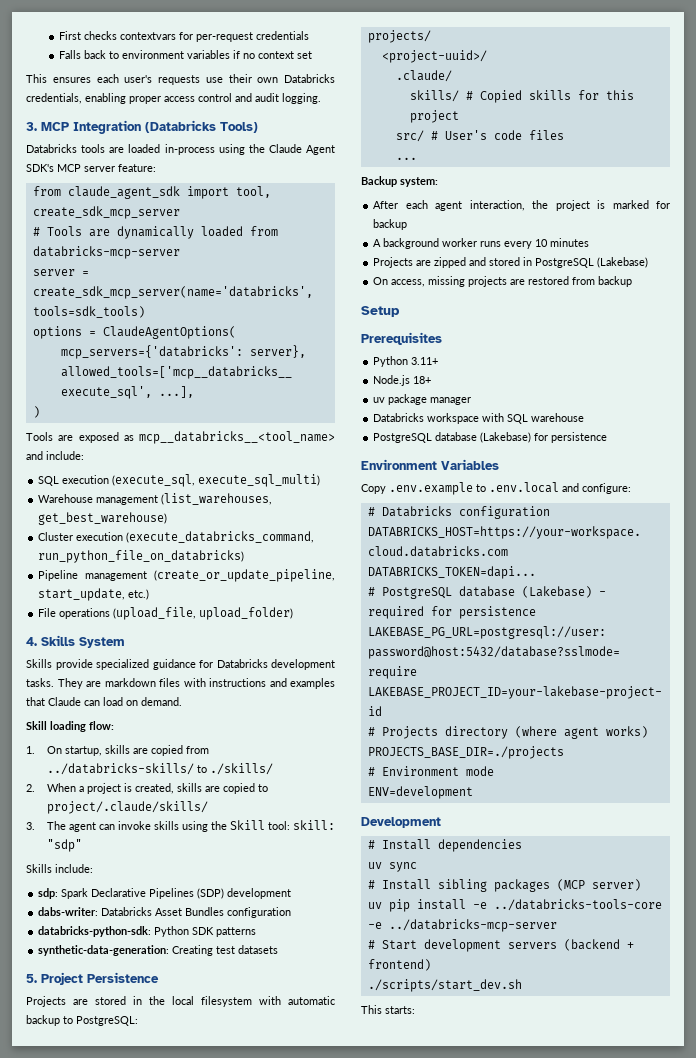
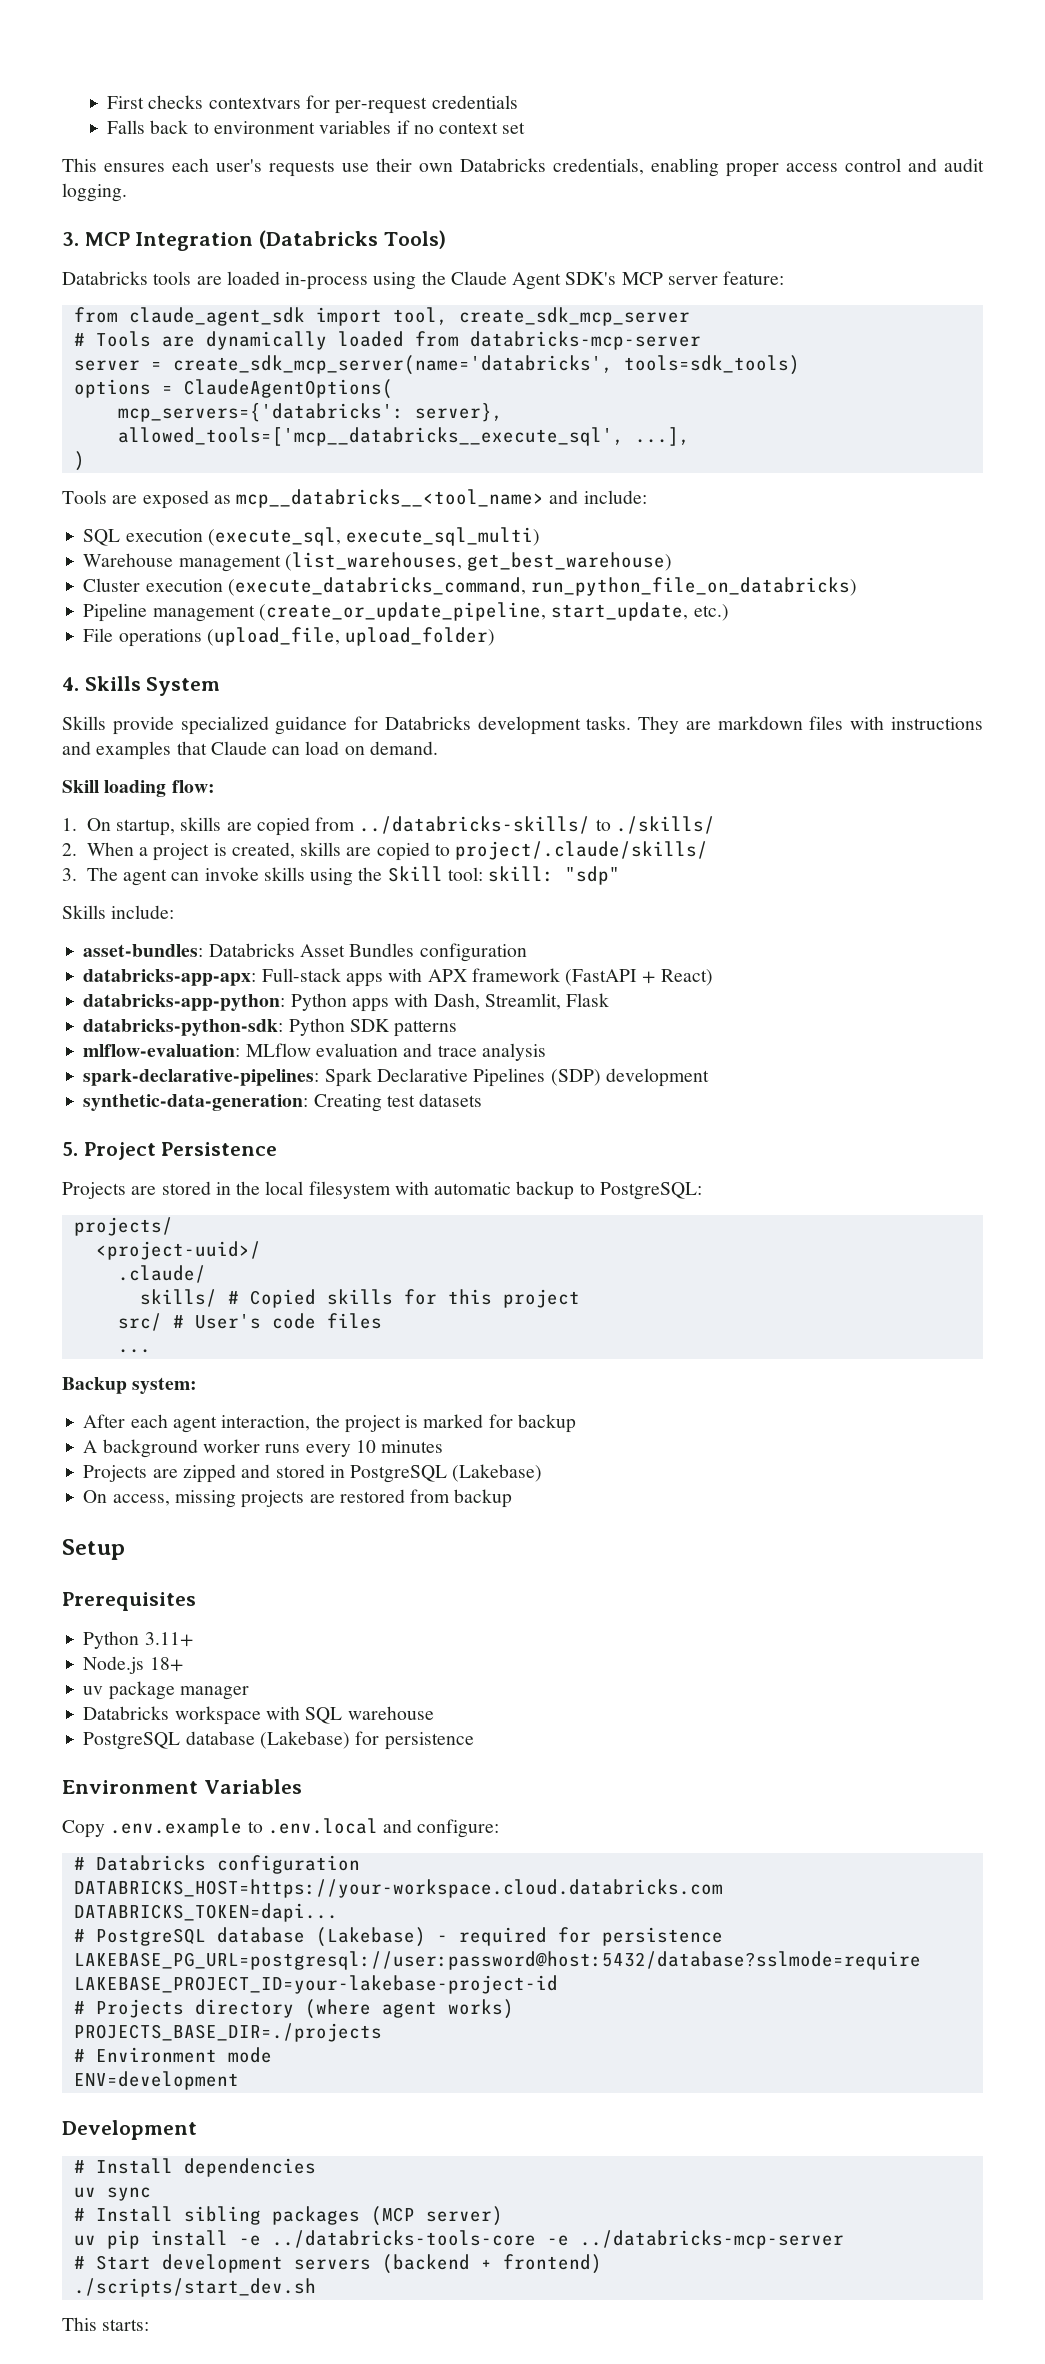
- sdp: Spark Declarative Pipelines (SDP) development
+ asset-bundles: Databricks Asset Bundles configuration
+ databricks-app-apx: Full-stack apps with APX framework (FastAPI + React)
+ databricks-app-python: Python apps with Dash, Streamlit, Flask
+ databricks-python-sdk: Python SDK patterns
+ mlflow-evaluation: MLflow evaluation and trace analysis
+ spark-declarative-pipelines: Spark Declarative Pipelines (SDP) development
- dabs-writer: Databricks Asset Bundles configuration
- databricks-python-sdk: Python SDK patterns

